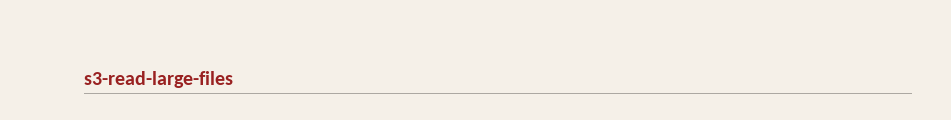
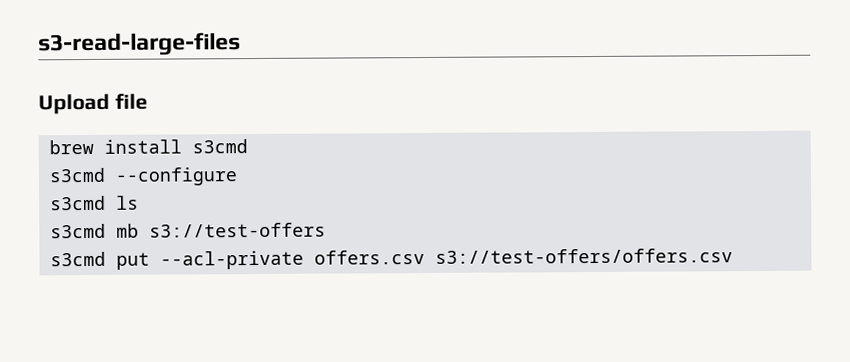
+ Upload file
+ brew install s3cmd
+ s3cmd --configure
+ s3cmd ls
+ s3cmd mb s3://test-offers
+ s3cmd put --acl-private offers.csv s3://test-offers/offers.csv

